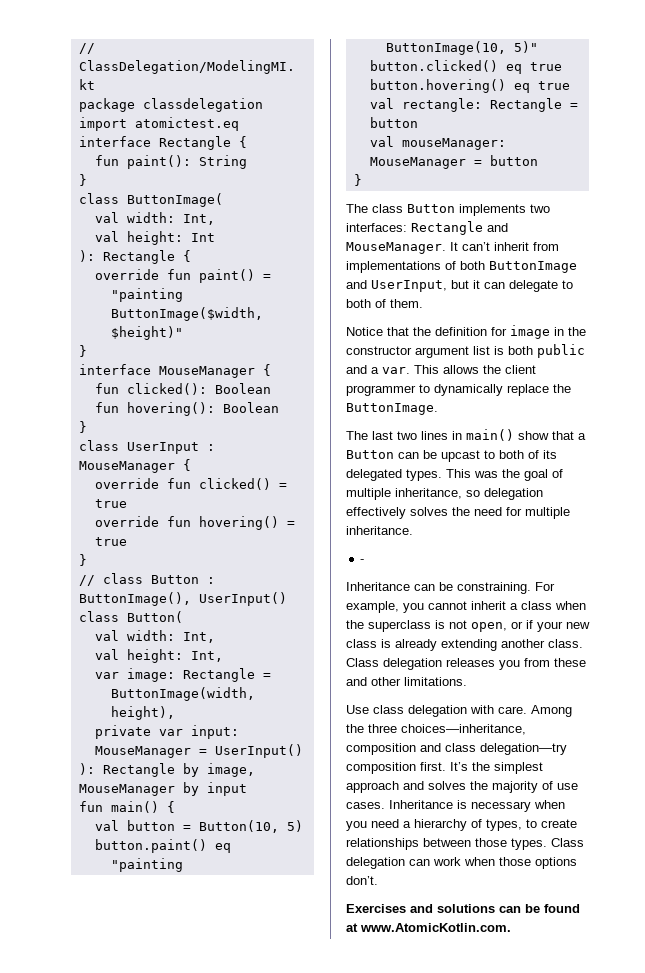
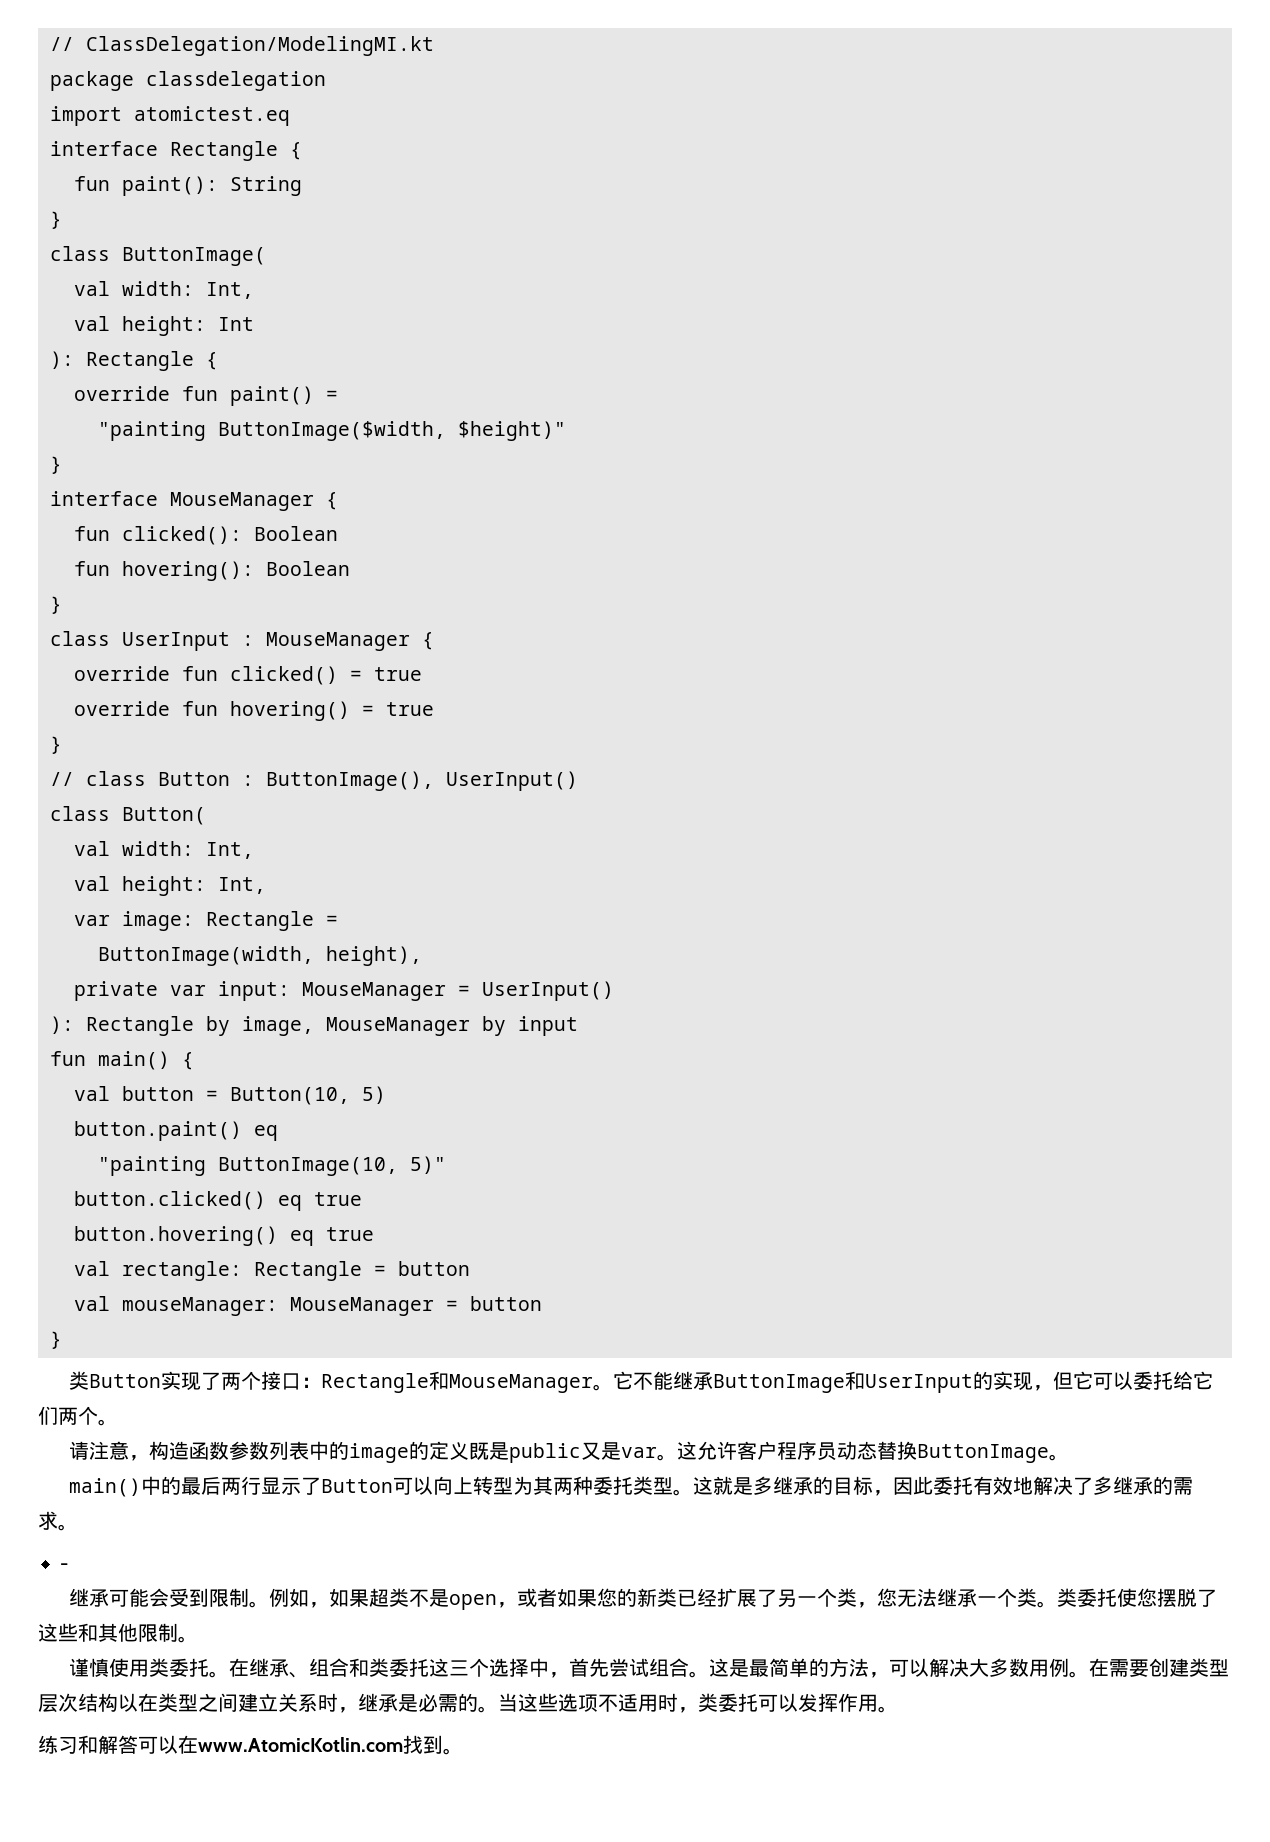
- The class Button implements two interfaces: Rectangle and MouseManager. It can’t inherit from implementations of both ButtonImage and UserInput, but it can delegate to both of them.
- Notice that the definition for image in the constructor argument list is both public and a var. This allows the client programmer to dynamically replace the ButtonImage.
- The last two lines in main() show that a Button can be upcast to both of its delegated types. This was the goal of multiple inheritance, so delegation effectively solves the need for multiple inheritance.
+ 类Button实现了两个接口：Rectangle和MouseManager。它不能继承ButtonImage和UserInput的实现，但它可以委托给它们两个。
+ 请注意，构造函数参数列表中的image的定义既是public又是var。这允许客户程序员动态替换ButtonImage。
+ main()中的最后两行显示了Button可以向上转型为其两种委托类型。这就是多继承的目标，因此委托有效地解决了多继承的需求。
  -
- Inheritance can be constraining. For example, you cannot inherit a class when the superclass is not open, or if your new class is already extending another class. Class delegation releases you from these and other limitations.
- Use class delegation with care. Among the three choices—inheritance, composition and class delegation—try composition first. It’s the simplest approach and solves the majority of use cases. Inheritance is necessary when you need a hierarchy of types, to create relationships between those types. Class delegation can work when those options don’t.
- Exercises and solutions can be found at www.AtomicKotlin.com.
+ 继承可能会受到限制。例如，如果超类不是open，或者如果您的新类已经扩展了另一个类，您无法继承一个类。类委托使您摆脱了这些和其他限制。
+ 谨慎使用类委托。在继承、组合和类委托这三个选择中，首先尝试组合。这是最简单的方法，可以解决大多数用例。在需要创建类型层次结构以在类型之间建立关系时，继承是必需的。当这些选项不适用时，类委托可以发挥作用。
+ 练习和解答可以在www.AtomicKotlin.com找到。

